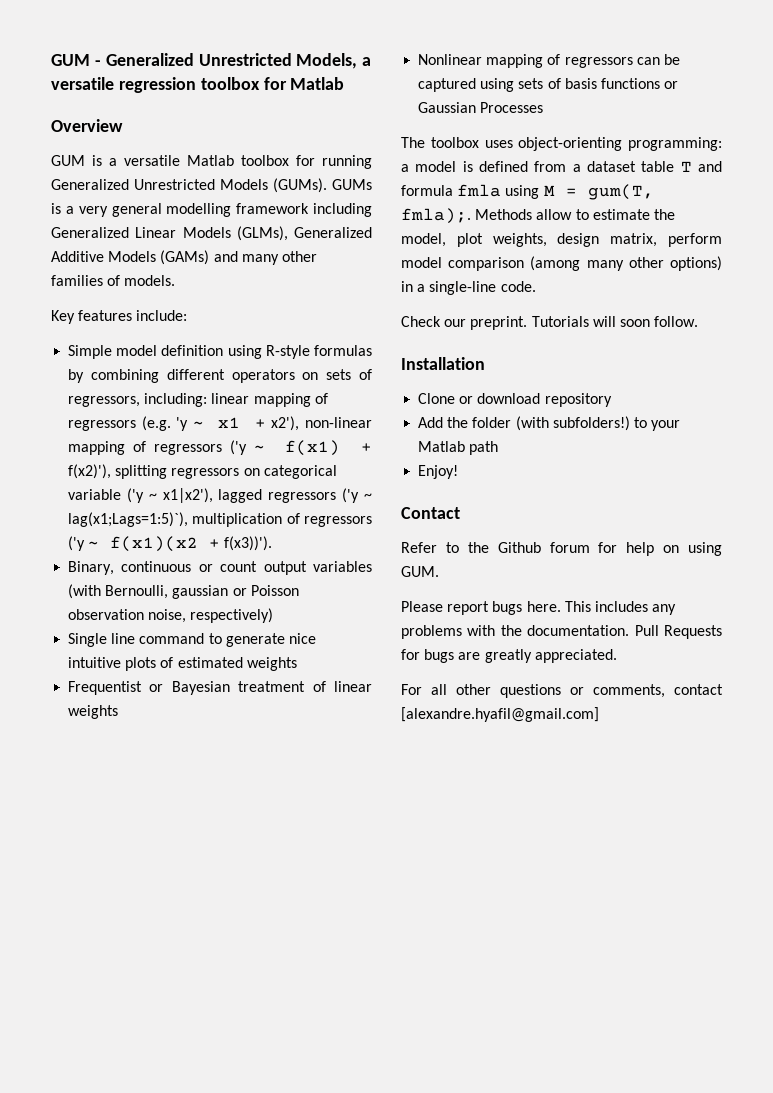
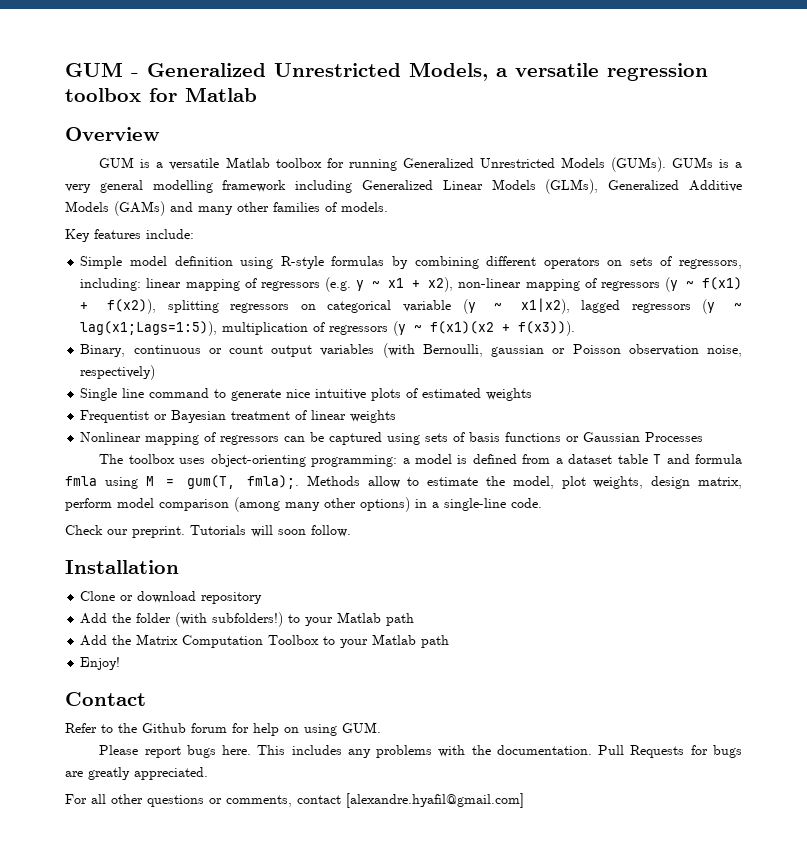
- Simple model definition using R-style formulas by combining different operators on sets of regressors, including: linear mapping of regressors (e.g. 'y ~ x1 + x2'), non-linear mapping of regressors ('y ~ f(x1) + f(x2)'), splitting regressors on categorical variable ('y ~ x1|x2'), lagged regressors ('y ~ lag(x1;Lags=1:5)`), multiplication of regressors ('y ~ f(x1)(x2 + f(x3))').
+ Simple model definition using R-style formulas by combining different operators on sets of regressors, including: linear mapping of regressors (e.g. y ~ x1 + x2), non-linear mapping of regressors (y ~ f(x1) + f(x2)), splitting regressors on categorical variable (y ~ x1|x2), lagged regressors (y ~ lag(x1;Lags=1:5)), multiplication of regressors (y ~ f(x1)(x2 + f(x3))).
+ Add the Matrix Computation Toolbox to your Matlab path

